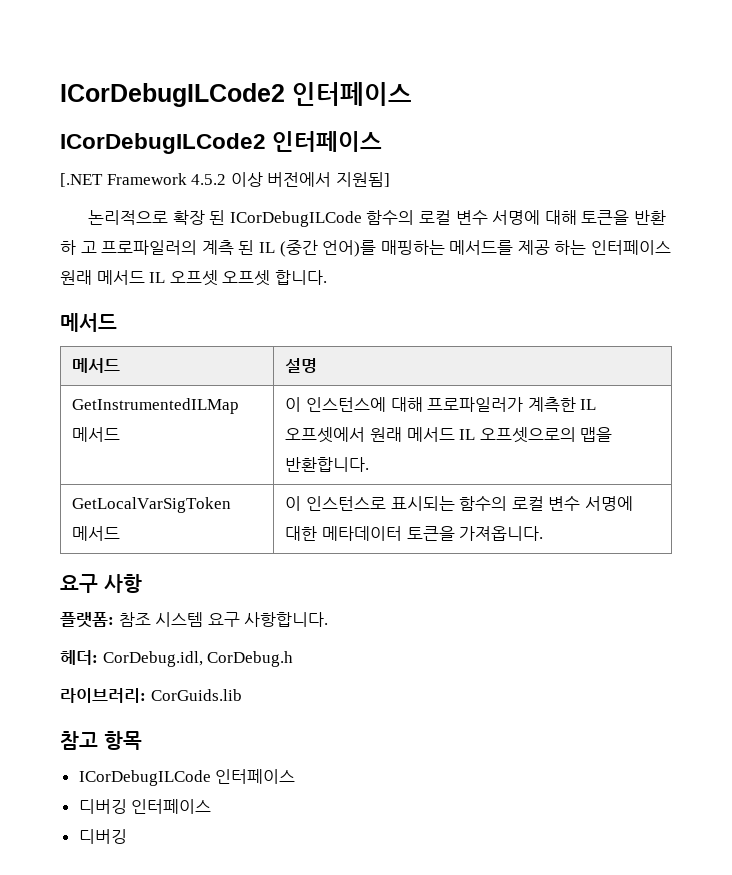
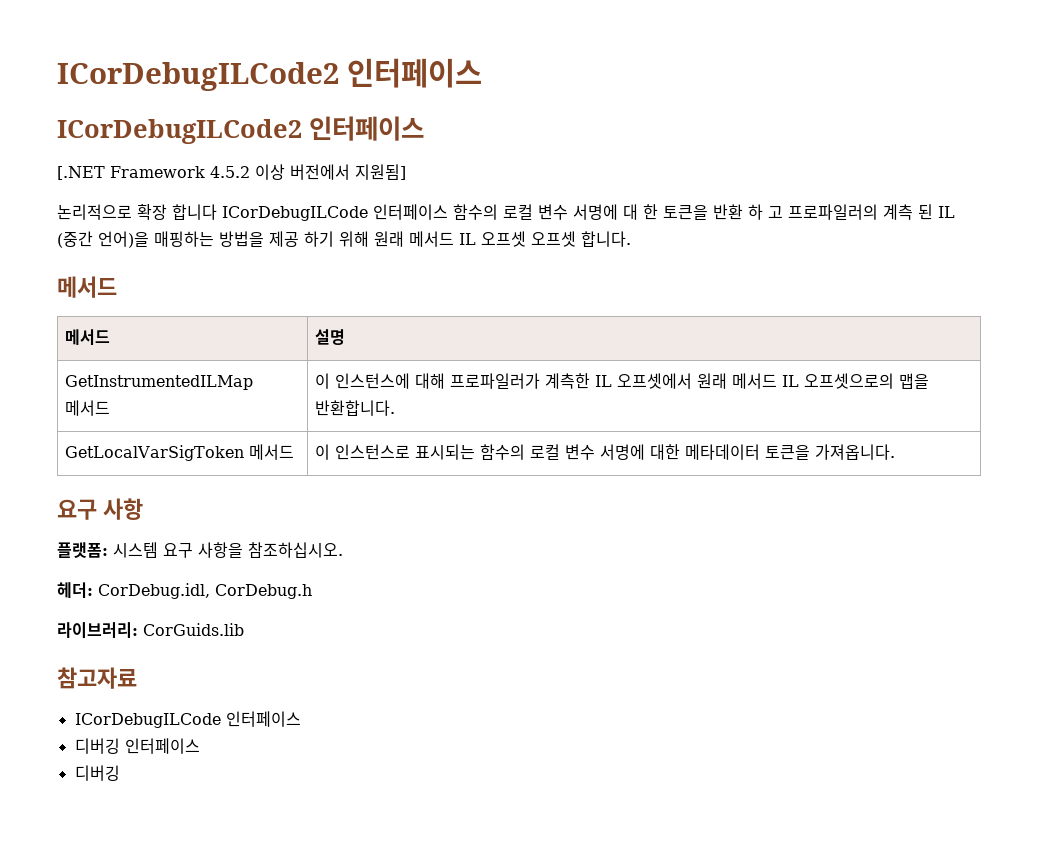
- 논리적으로 확장 된 ICorDebugILCode 함수의 로컬 변수 서명에 대해 토큰을 반환 하 고 프로파일러의 계측 된 IL (중간 언어)를 매핑하는 메서드를 제공 하는 인터페이스 원래 메서드 IL 오프셋 오프셋 합니다.
+ 논리적으로 확장 합니다 ICorDebugILCode 인터페이스 함수의 로컬 변수 서명에 대 한 토큰을 반환 하 고 프로파일러의 계측 된 IL (중간 언어)을 매핑하는 방법을 제공 하기 위해 원래 메서드 IL 오프셋 오프셋 합니다.
- 플랫폼: 참조 시스템 요구 사항합니다.
+ 플랫폼: 시스템 요구 사항을 참조하십시오.
- 참고 항목
+ 참고자료

